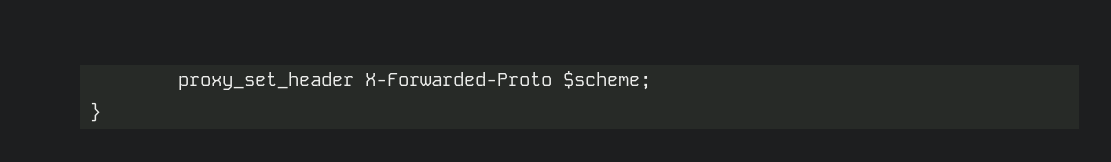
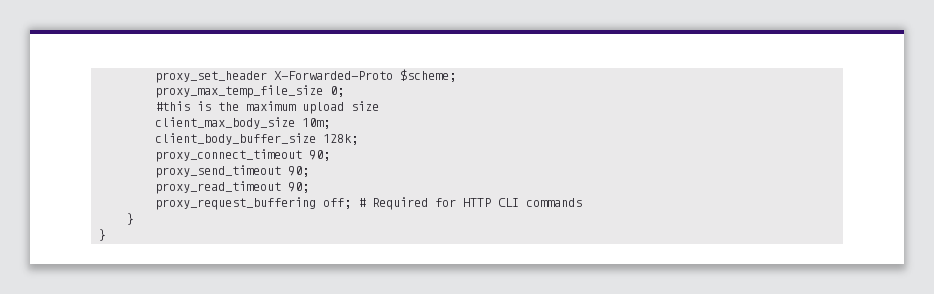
+ proxy_max_temp_file_size 0;
+ #this is the maximum upload size
+ client_max_body_size 10m;
+ client_body_buffer_size 128k;
+ proxy_connect_timeout 90;
+ proxy_send_timeout 90;
+ proxy_read_timeout 90;
+ proxy_request_buffering off; # Required for HTTP CLI commands
+ }

